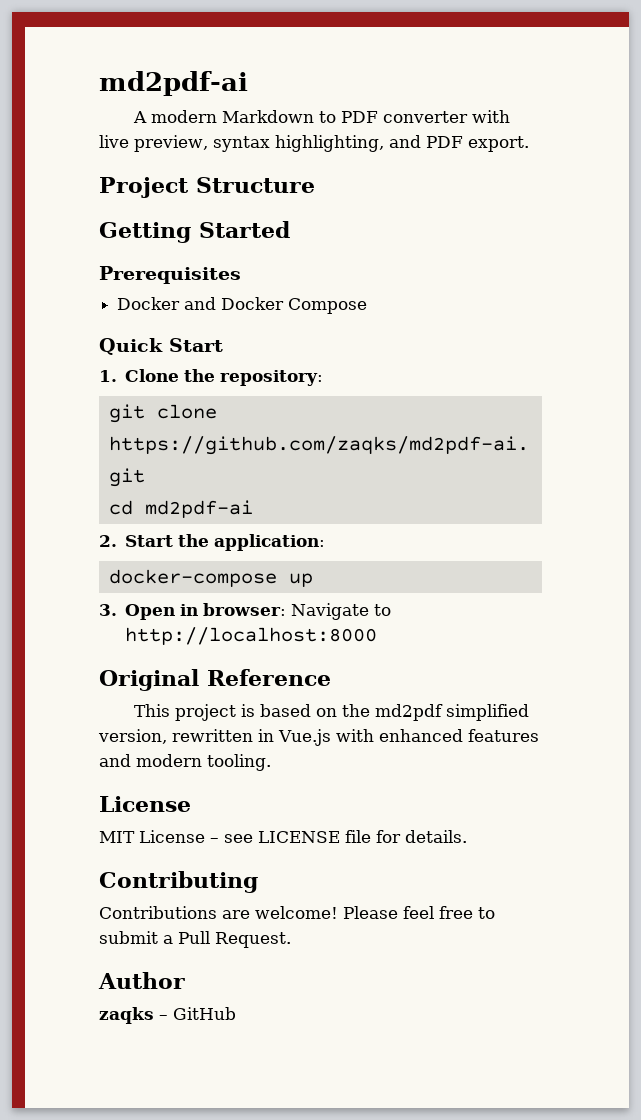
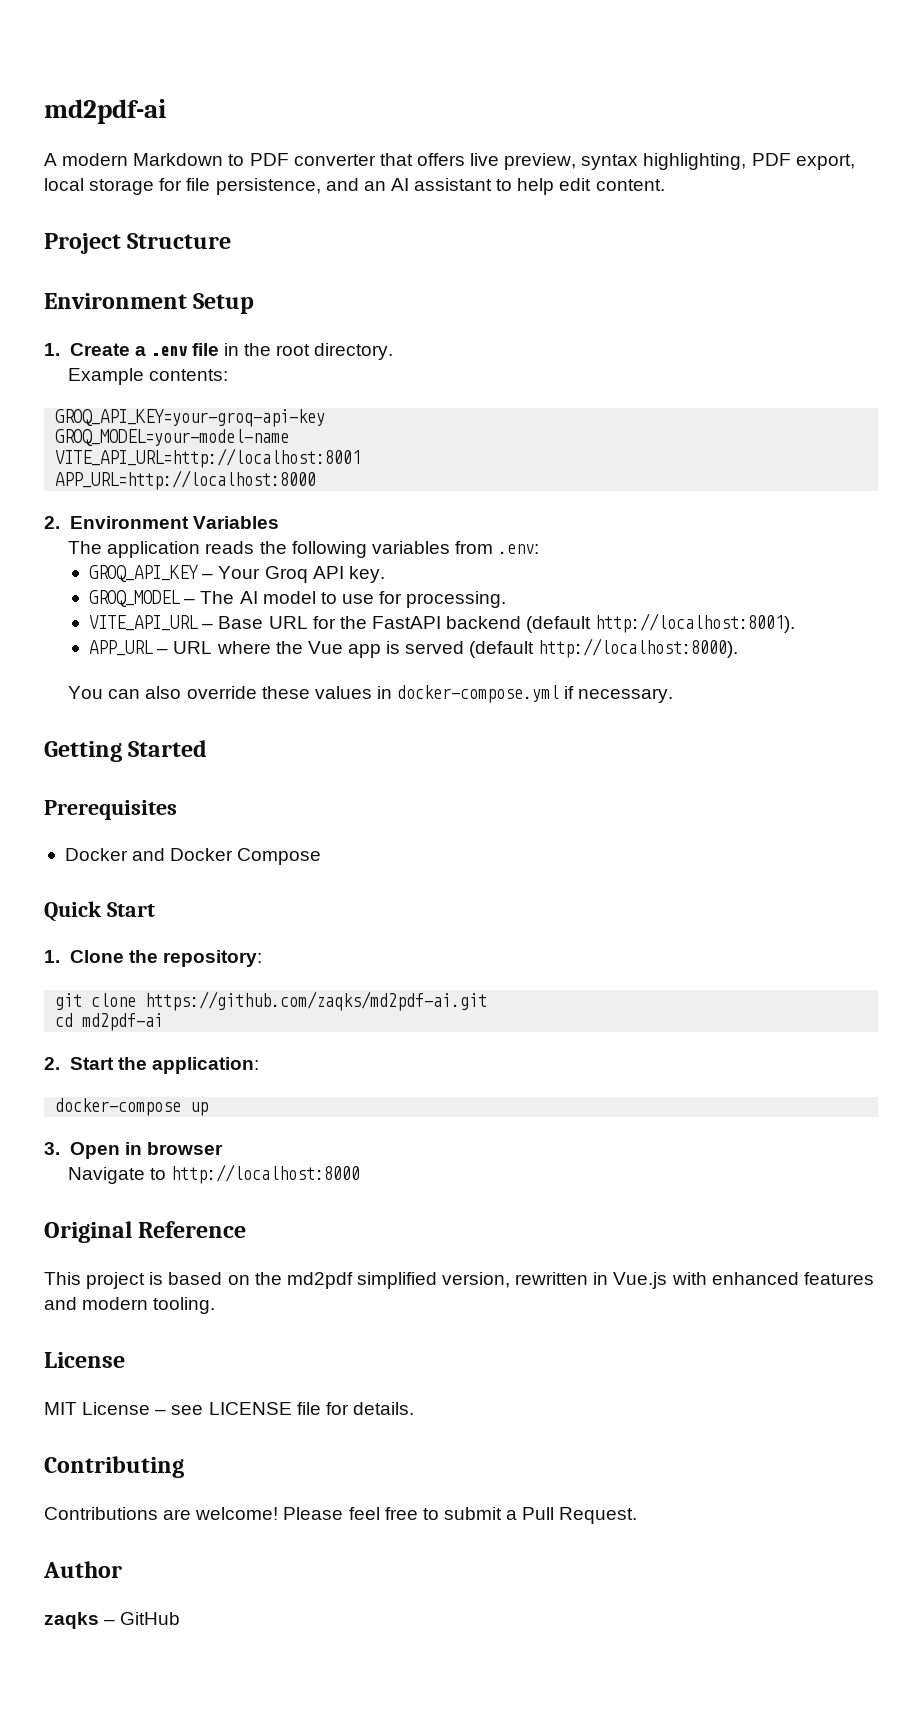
- A modern Markdown to PDF converter with live preview, syntax highlighting, and PDF export.
+ A modern Markdown to PDF converter that offers live preview, syntax highlighting, PDF export, local storage for file persistence, and an AI assistant to help edit content.
  Project Structure
+ Environment Setup
+ 1. Create a .env file in the root directory.
+ Example contents:
+ GROQ_API_KEY=your-groq-api-key
+ GROQ_MODEL=your-model-name
+ VITE_API_URL=http://localhost:8001
+ APP_URL=http://localhost:8000
+ 2. Environment Variables
+ The application reads the following variables from .env:
+ GROQ_API_KEY – Your Groq API key.
+ GROQ_MODEL – The AI model to use for processing.
+ VITE_API_URL – Base URL for the FastAPI backend (default http://localhost:8001).
+ APP_URL – URL where the Vue app is served (default http://localhost:8000).
+ You can also override these values in docker-compose.yml if necessary.
- 3. Open in browser: Navigate to http://localhost:8000
+ 3. Open in browser
+ Navigate to http://localhost:8000

